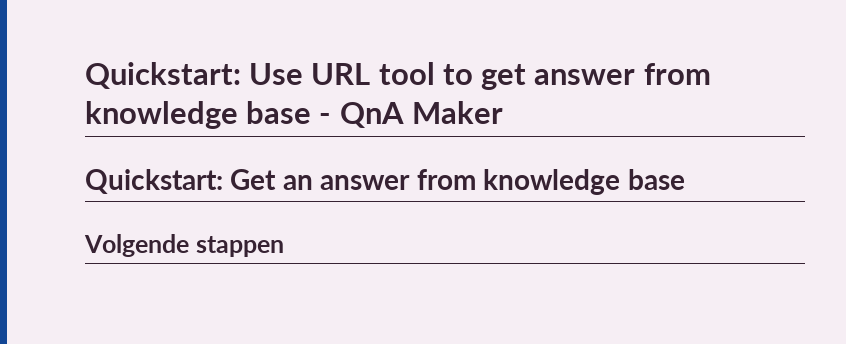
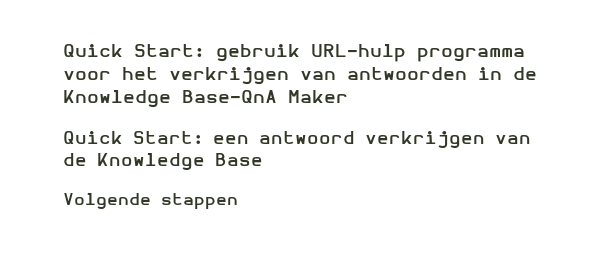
- Quickstart: Use URL tool to get answer from knowledge base - QnA Maker
- Quickstart: Get an answer from knowledge base
+ Quick Start: gebruik URL-hulp programma voor het verkrijgen van antwoorden in de Knowledge Base-QnA Maker
+ Quick Start: een antwoord verkrijgen van de Knowledge Base

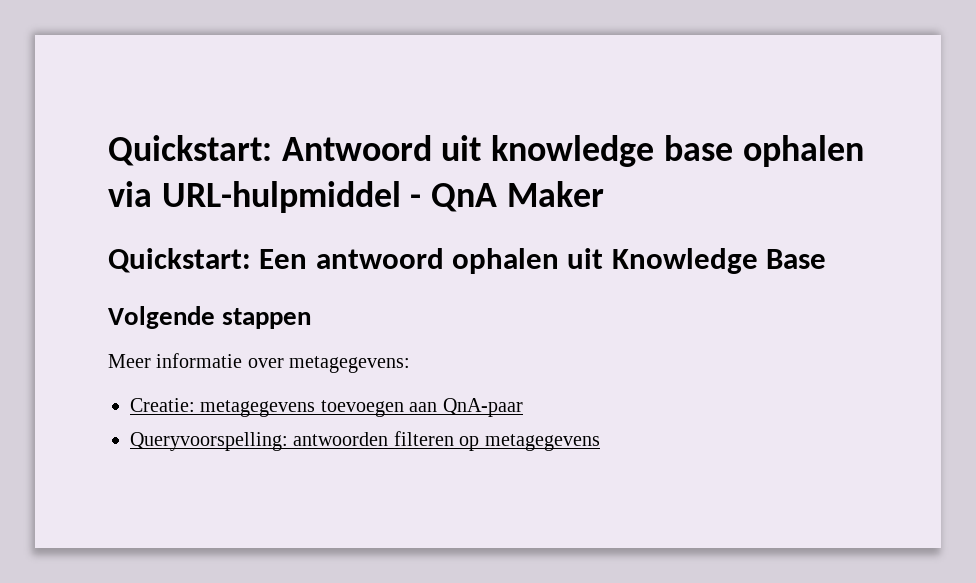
- Quick Start: gebruik URL-hulp programma voor het verkrijgen van antwoorden in de Knowledge Base-QnA Maker
- Quick Start: een antwoord verkrijgen van de Knowledge Base
+ Quickstart: Antwoord uit knowledge base ophalen via URL-hulpmiddel - QnA Maker
+ Quickstart: Een antwoord ophalen uit Knowledge Base
  Volgende stappen
+ Meer informatie over metagegevens:
+ Creatie: metagegevens toevoegen aan QnA-paar
+ Queryvoorspelling: antwoorden filteren op metagegevens

